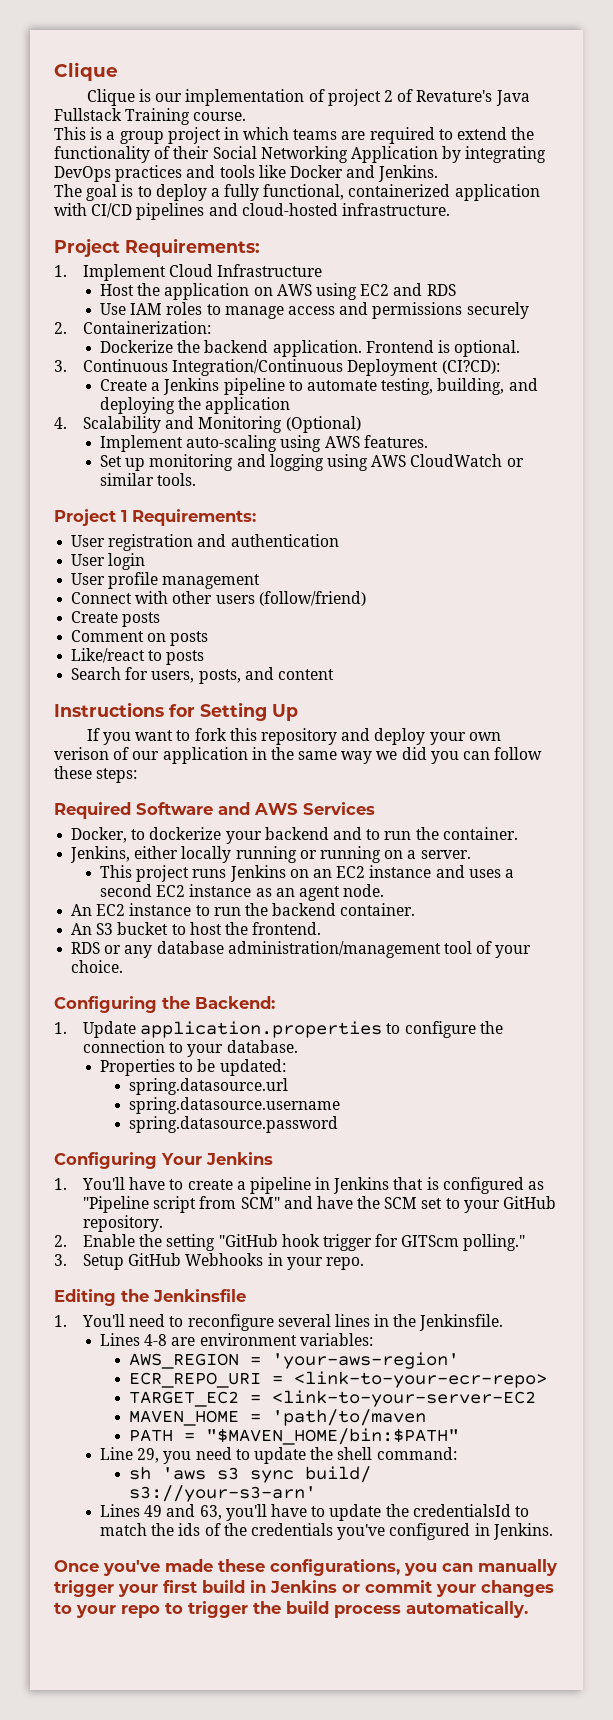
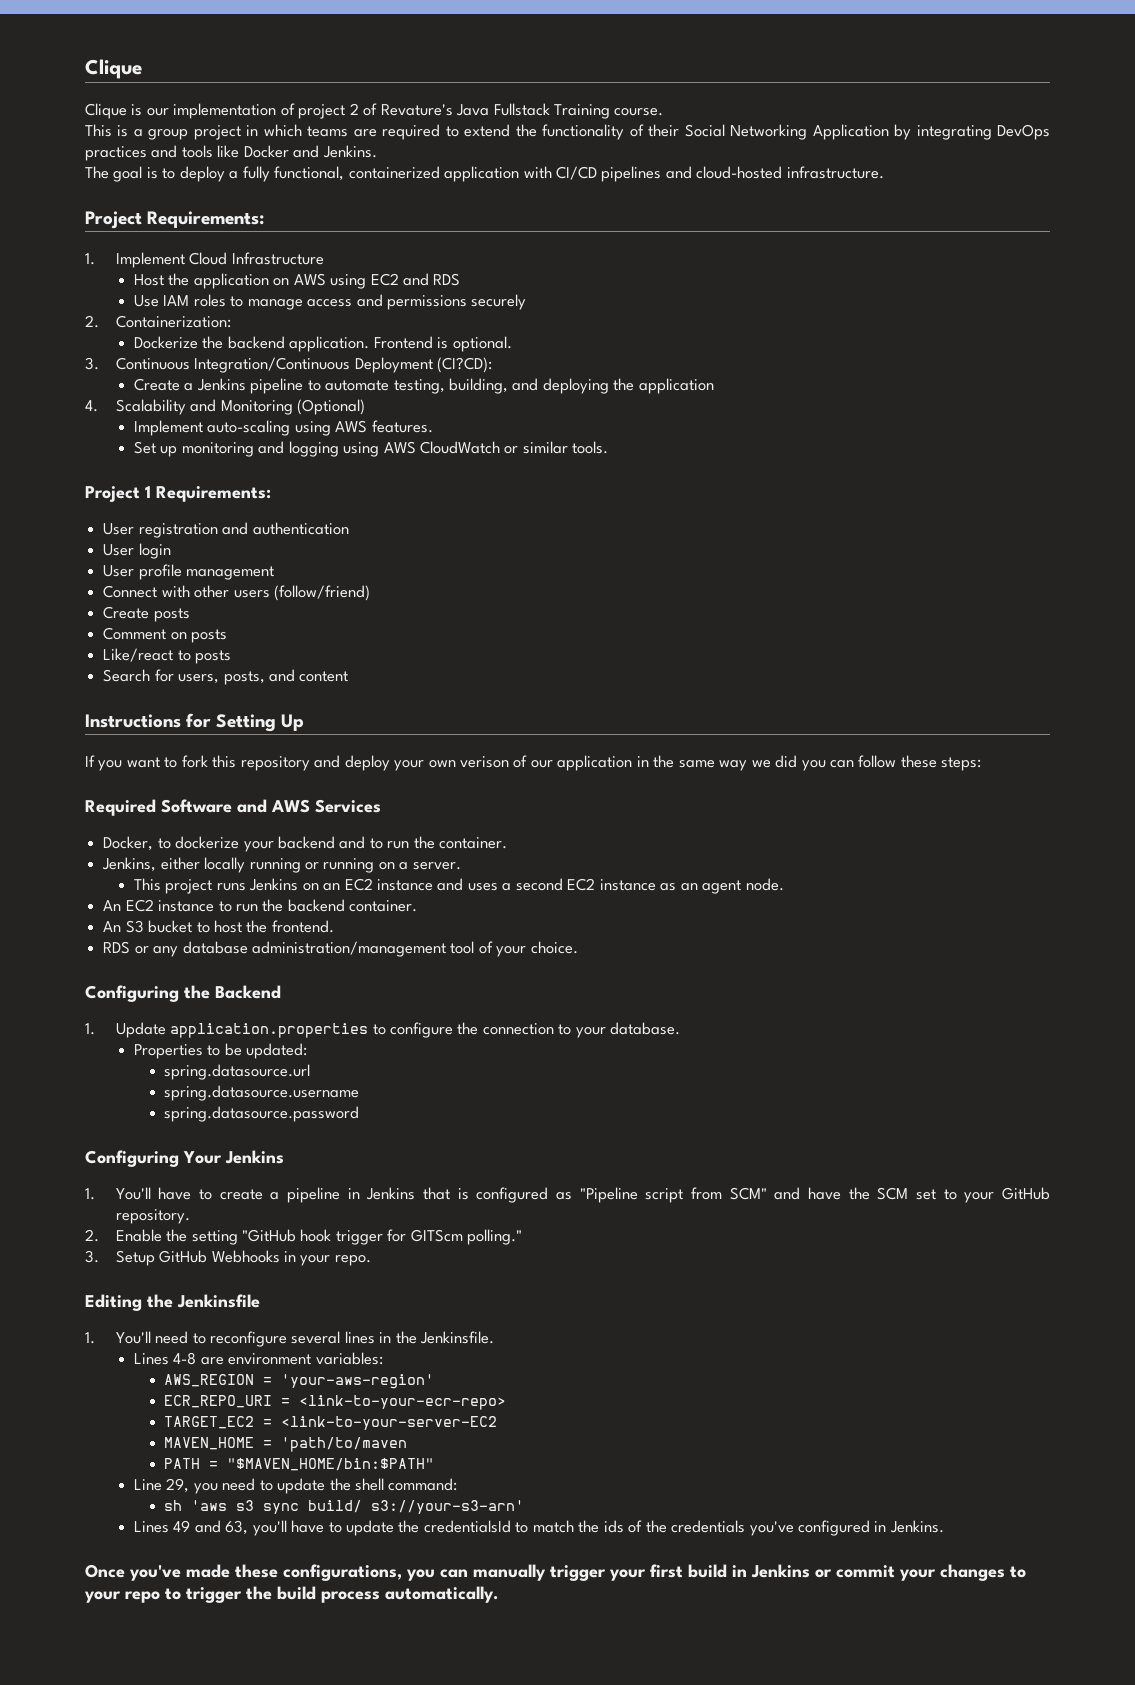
- Configuring the Backend:
+ Configuring the Backend

